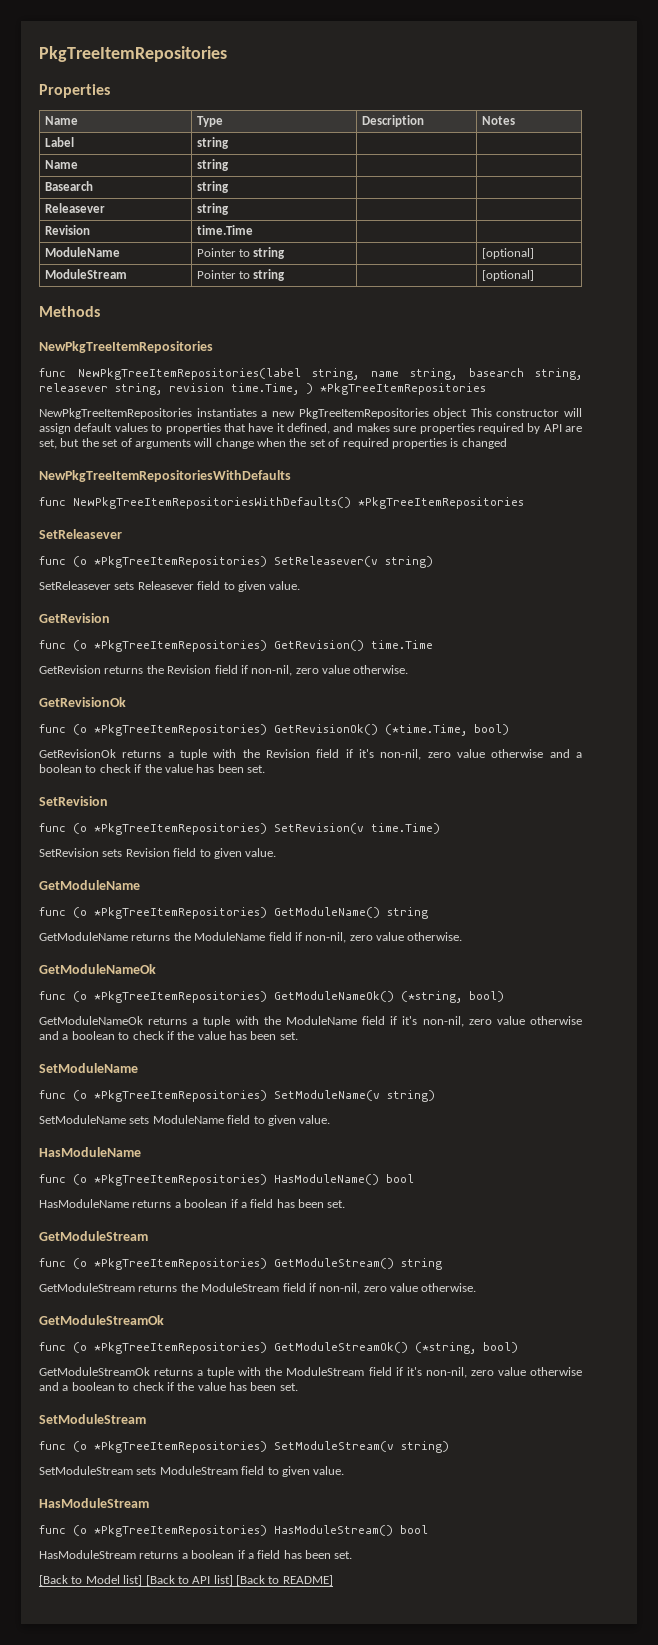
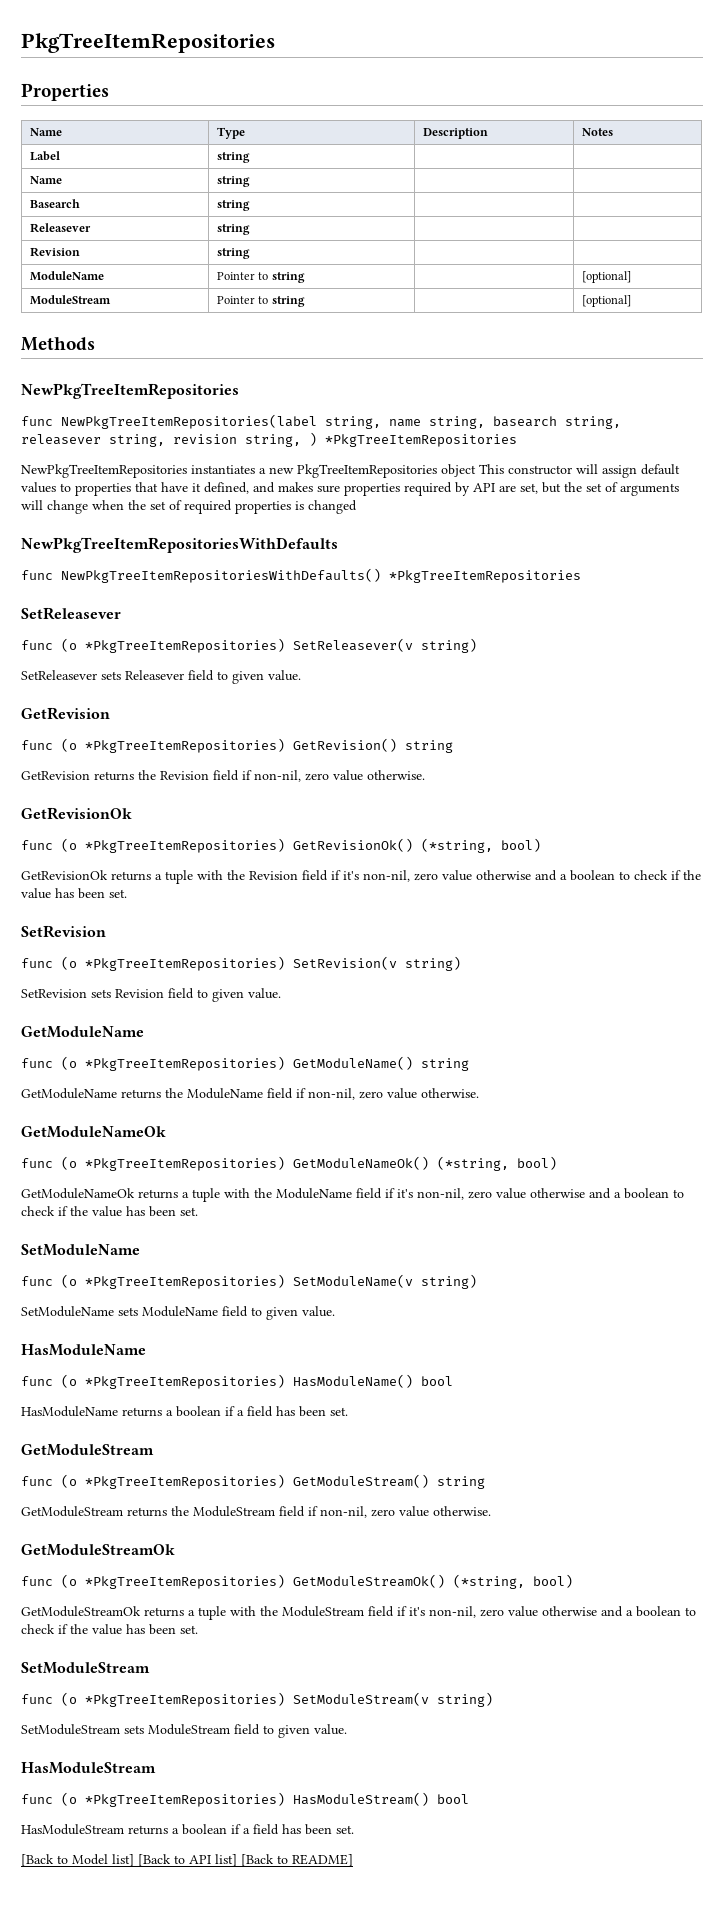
- Revision | time.Time | |
+ Revision | string | |
- func NewPkgTreeItemRepositories(label string, name string, basearch string, releasever string, revision time.Time, ) *PkgTreeItemRepositories
+ func NewPkgTreeItemRepositories(label string, name string, basearch string, releasever string, revision string, ) *PkgTreeItemRepositories
- func (o *PkgTreeItemRepositories) GetRevision() time.Time
+ func (o *PkgTreeItemRepositories) GetRevision() string
- func (o *PkgTreeItemRepositories) GetRevisionOk() (*time.Time, bool)
+ func (o *PkgTreeItemRepositories) GetRevisionOk() (*string, bool)
- func (o *PkgTreeItemRepositories) SetRevision(v time.Time)
+ func (o *PkgTreeItemRepositories) SetRevision(v string)

